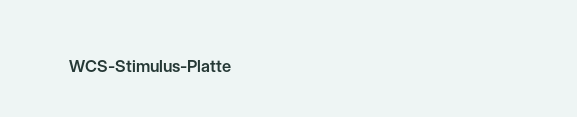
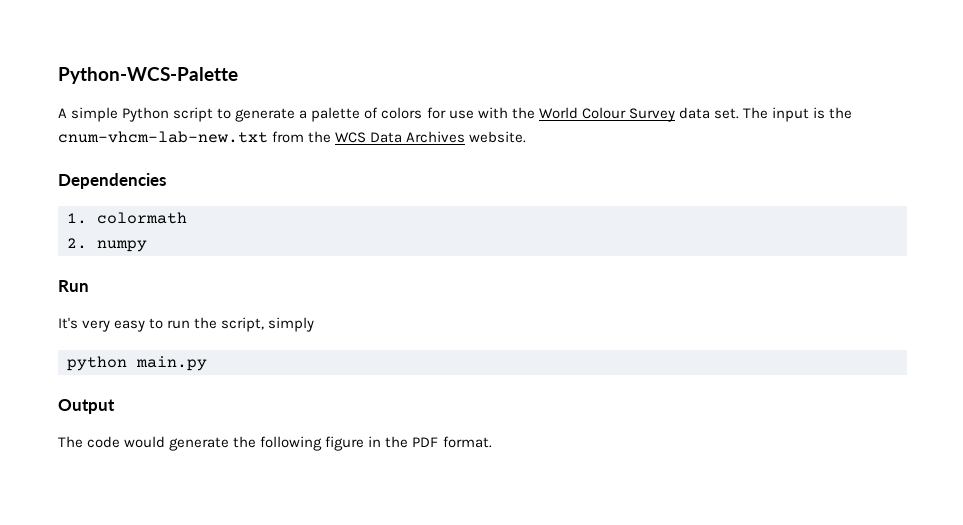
- WCS-Stimulus-Platte
+ Python-WCS-Palette
+ A simple Python script to generate a palette of colors for use with the World Colour Survey data set. The input is the cnum-vhcm-lab-new.txt from the WCS Data Archives website.
+ Dependencies
+ 1. colormath
+ 2. numpy
+ Run
+ It's very easy to run the script, simply
+ python main.py
+ Output
+ The code would generate the following figure in the PDF format.

